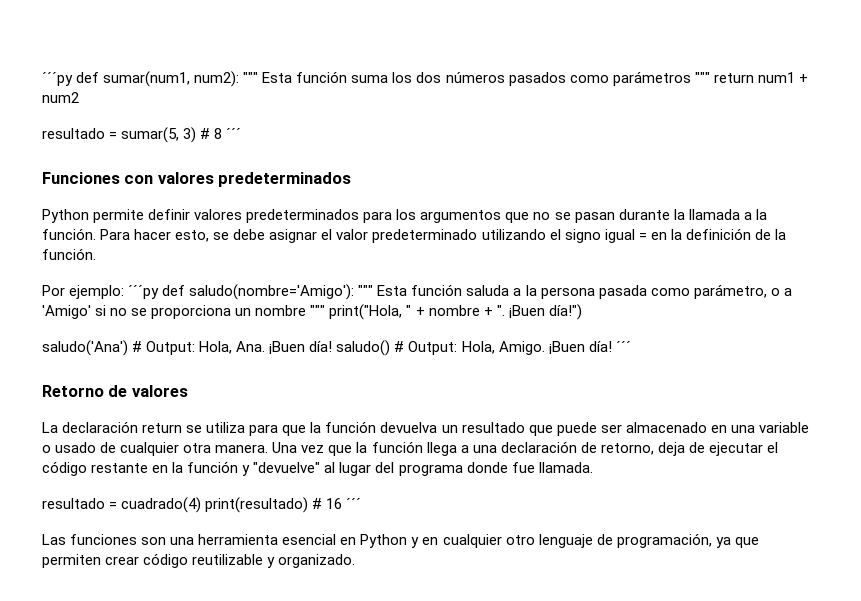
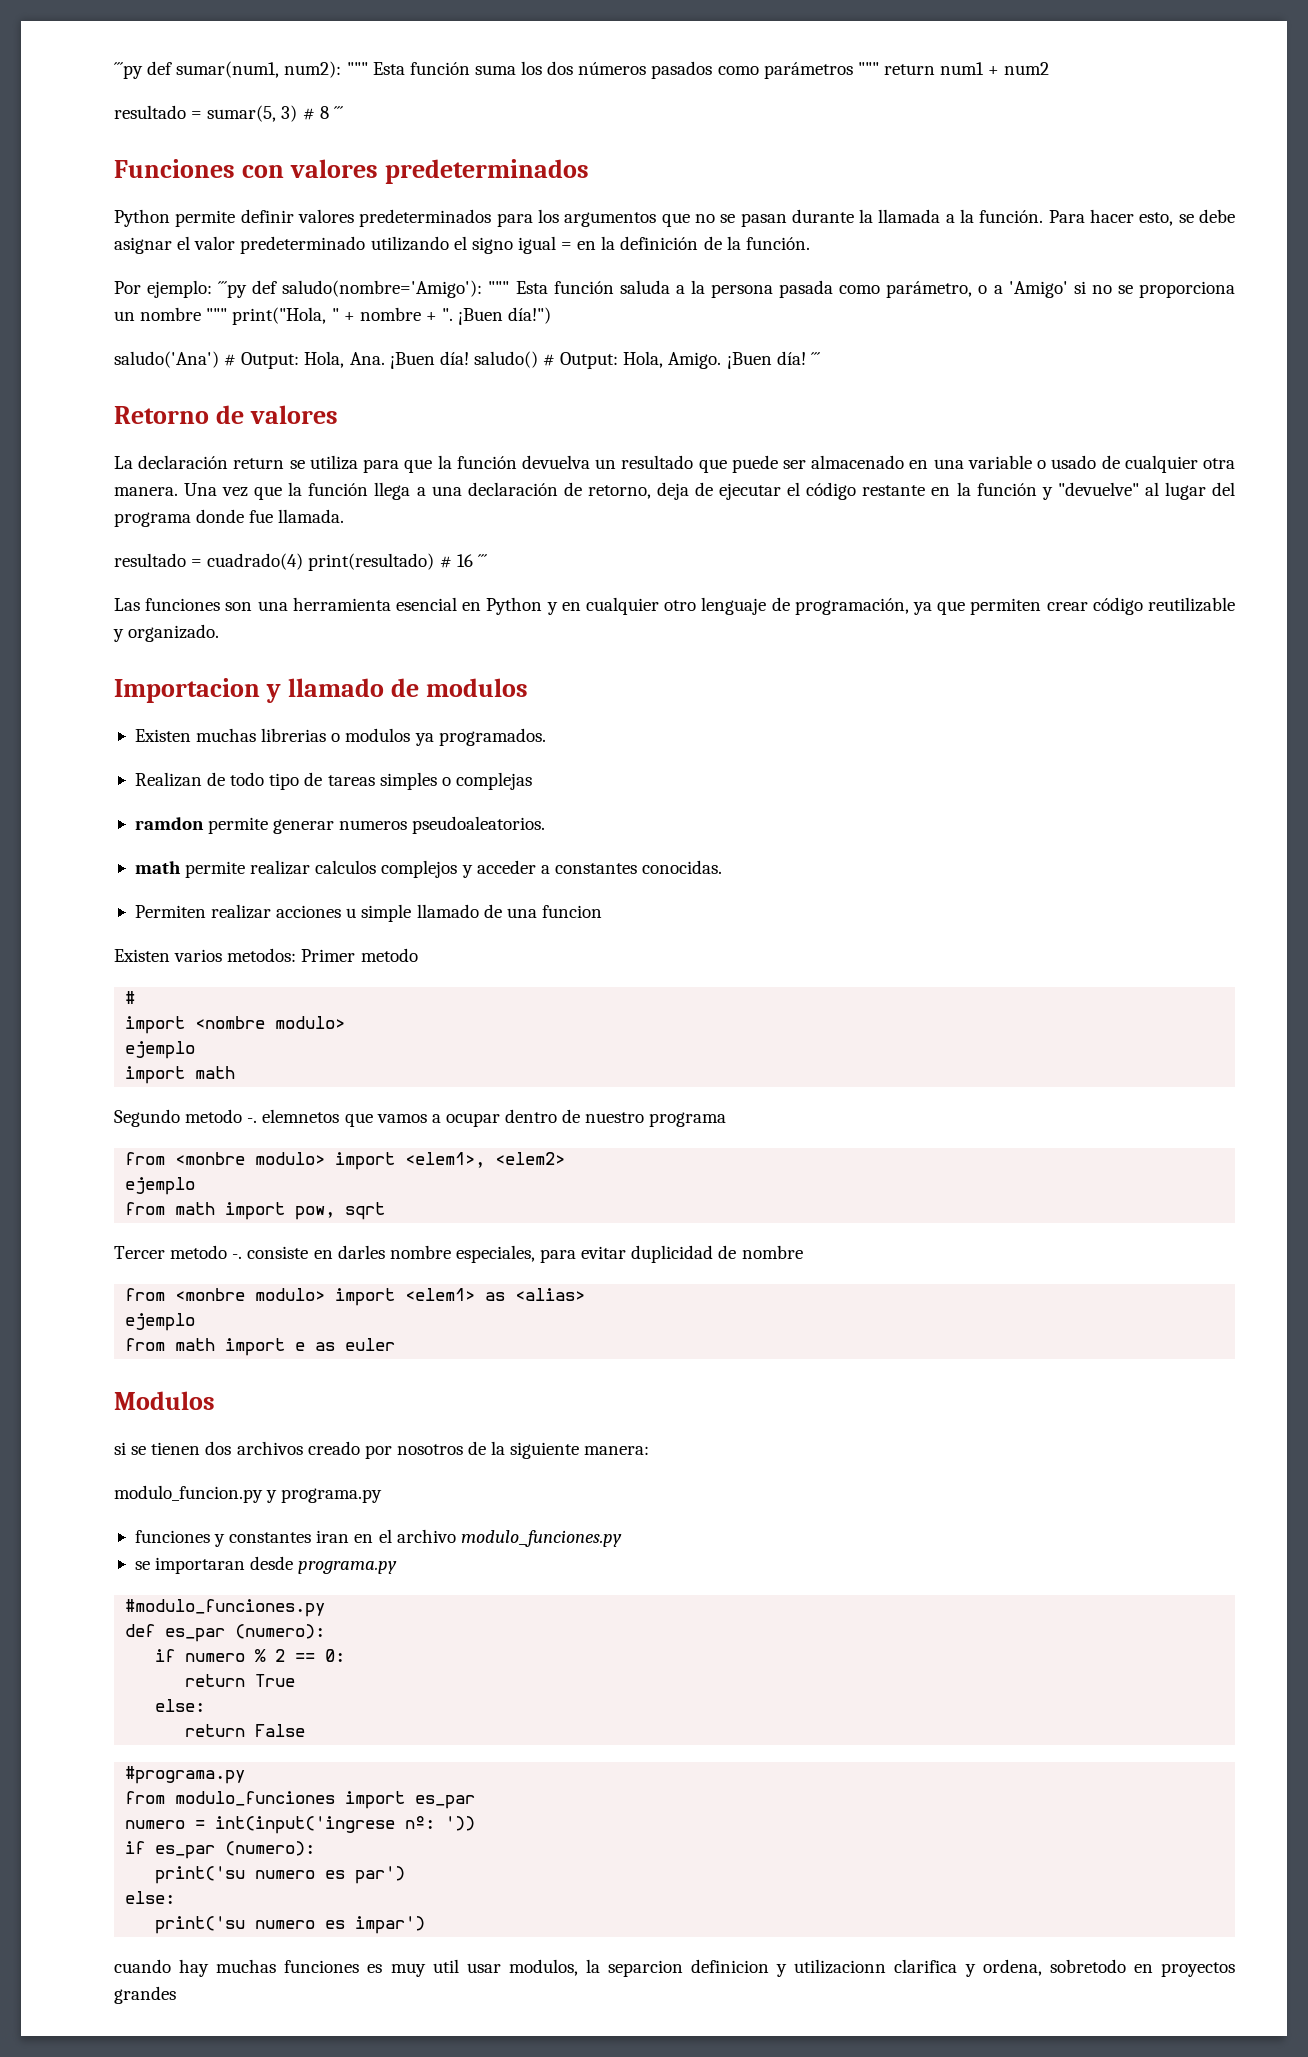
+ Importacion y llamado de modulos
+ Existen muchas librerias o modulos ya programados.
+ Realizan de todo tipo de tareas simples o complejas
+ ramdon permite generar numeros pseudoaleatorios.
+ math permite realizar calculos complejos y acceder a constantes conocidas.
+ Permiten realizar acciones u simple llamado de una funcion
+ Existen varios metodos: Primer metodo
+ #
+ import <nombre modulo>
+ ejemplo
+ import math
+ Segundo metodo -. elemnetos que vamos a ocupar dentro de nuestro programa
+ from <monbre modulo> import <elem1>, <elem2>
+ ejemplo
+ from math import pow, sqrt
+ Tercer metodo -. consiste en darles nombre especiales, para evitar duplicidad de nombre
+ from <monbre modulo> import <elem1> as <alias>
+ ejemplo
+ from math import e as euler
+ Modulos
+ si se tienen dos archivos creado por nosotros de la siguiente manera:
+ modulo_funcion.py y programa.py
+ funciones y constantes iran en el archivo modulo_funciones.py
+ se importaran desde programa.py
+ #modulo_funciones.py
+ def es_par (numero):
+ if numero % 2 == 0:
+ return True
+ else:
+ return False
+ #programa.py
+ from modulo_funciones import es_par
+ numero = int(input('ingrese nº: '))
+ if es_par (numero):
+ print('su numero es par')
+ else:
+ print('su numero es impar')
+ cuando hay muchas funciones es muy util usar modulos, la separcion definicion y utilizacionn clarifica y ordena, sobretodo en proyectos grandes

